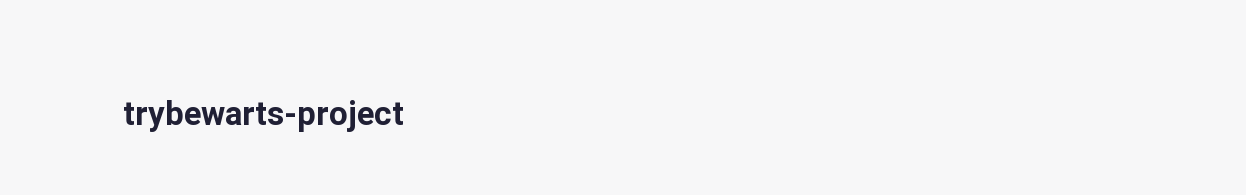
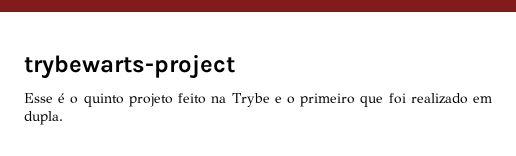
+ Esse é o quinto projeto feito na Trybe e o primeiro que foi realizado em dupla.

